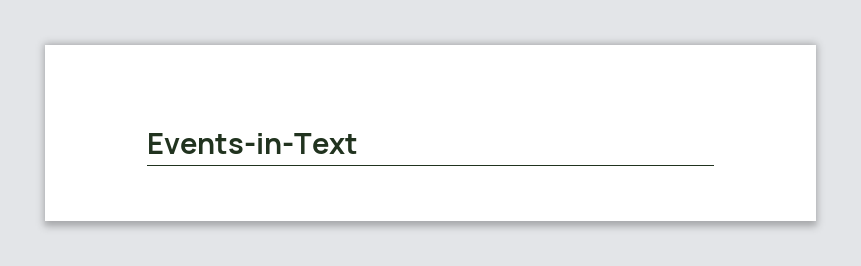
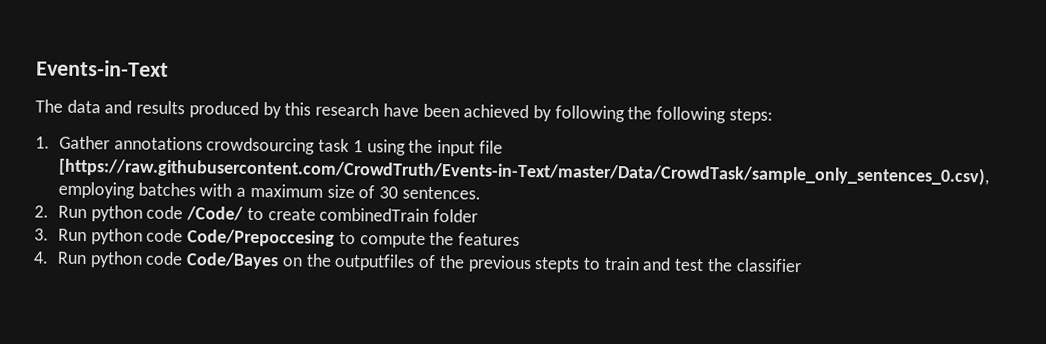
+ The data and results produced by this research have been achieved by following the following steps:
+ 1. Gather annotations crowdsourcing task 1 using the input file [https://raw.githubusercontent.com/CrowdTruth/Events-in-Text/master/Data/CrowdTask/sample_only_sentences_0.csv), employing batches with a maximum size of 30 sentences.
+ 2. Run python code /Code/ to create combinedTrain folder
+ 3. Run python code Code/Prepoccesing to compute the features
+ 4. Run python code Code/Bayes on the outputfiles of the previous stepts to train and test the classifier

